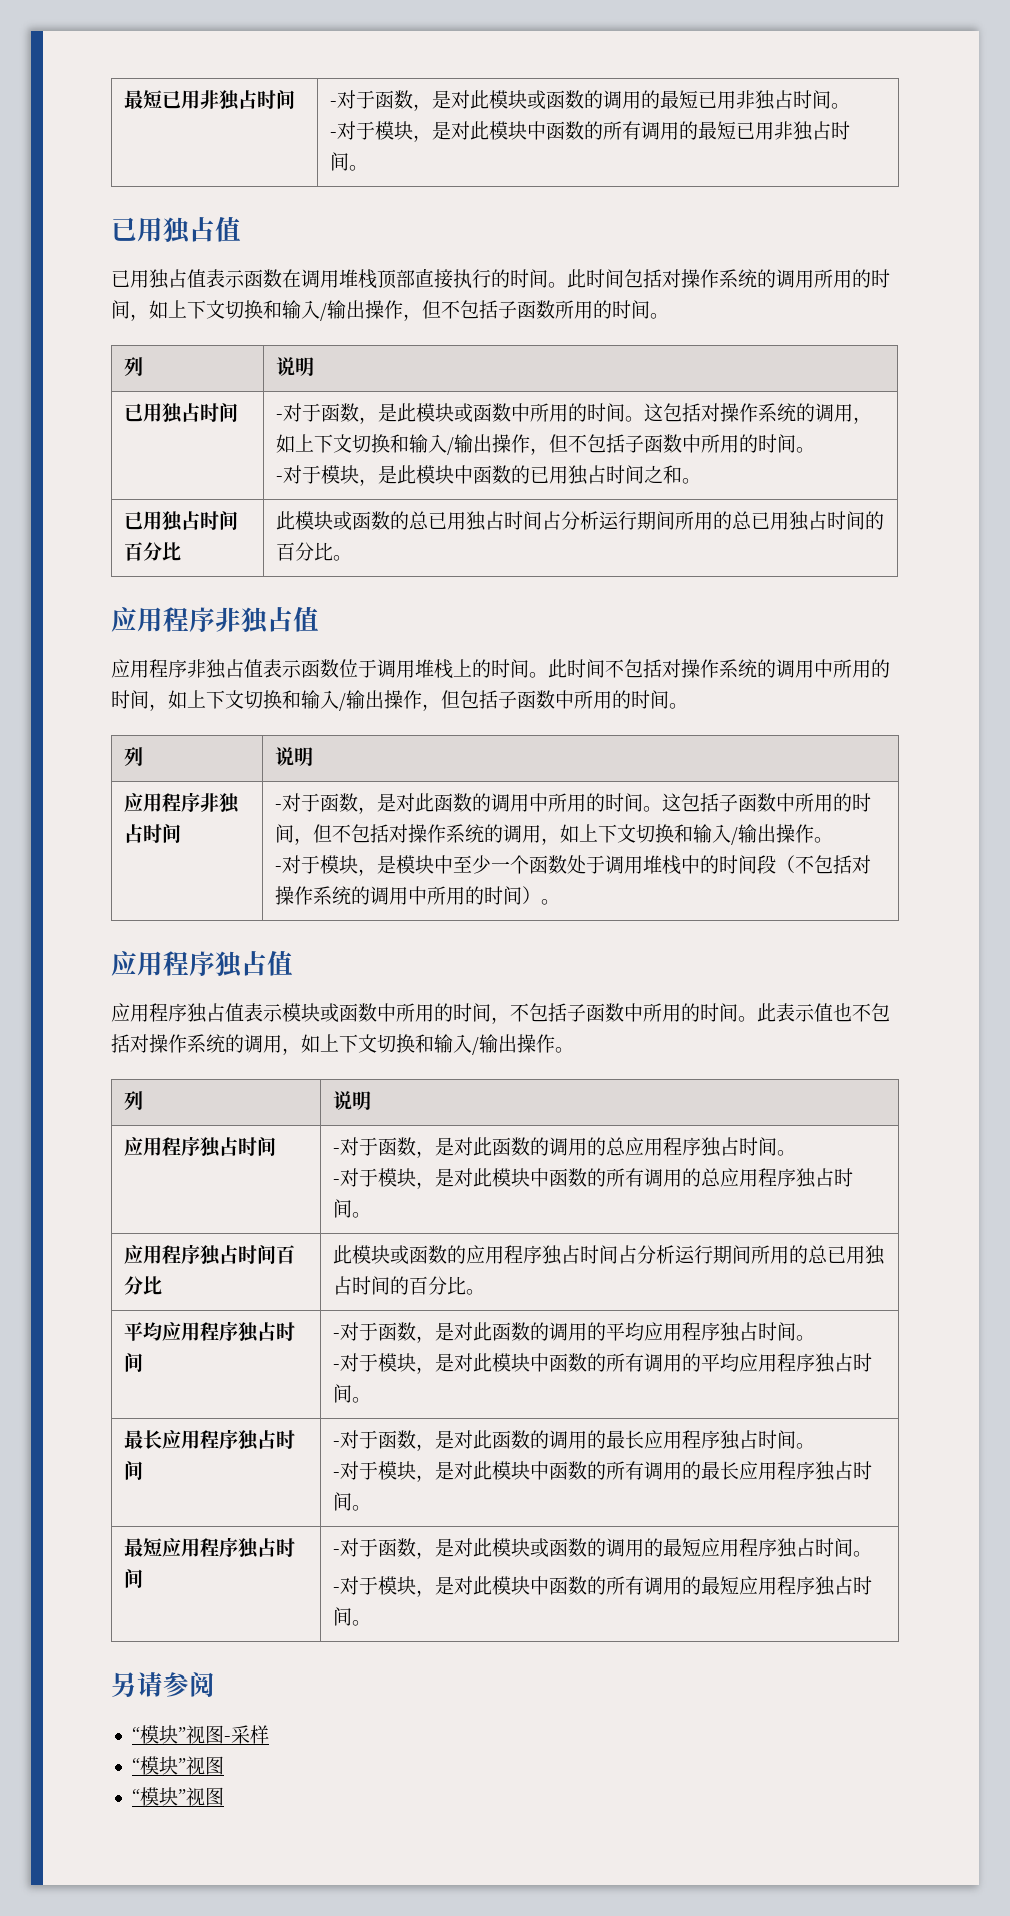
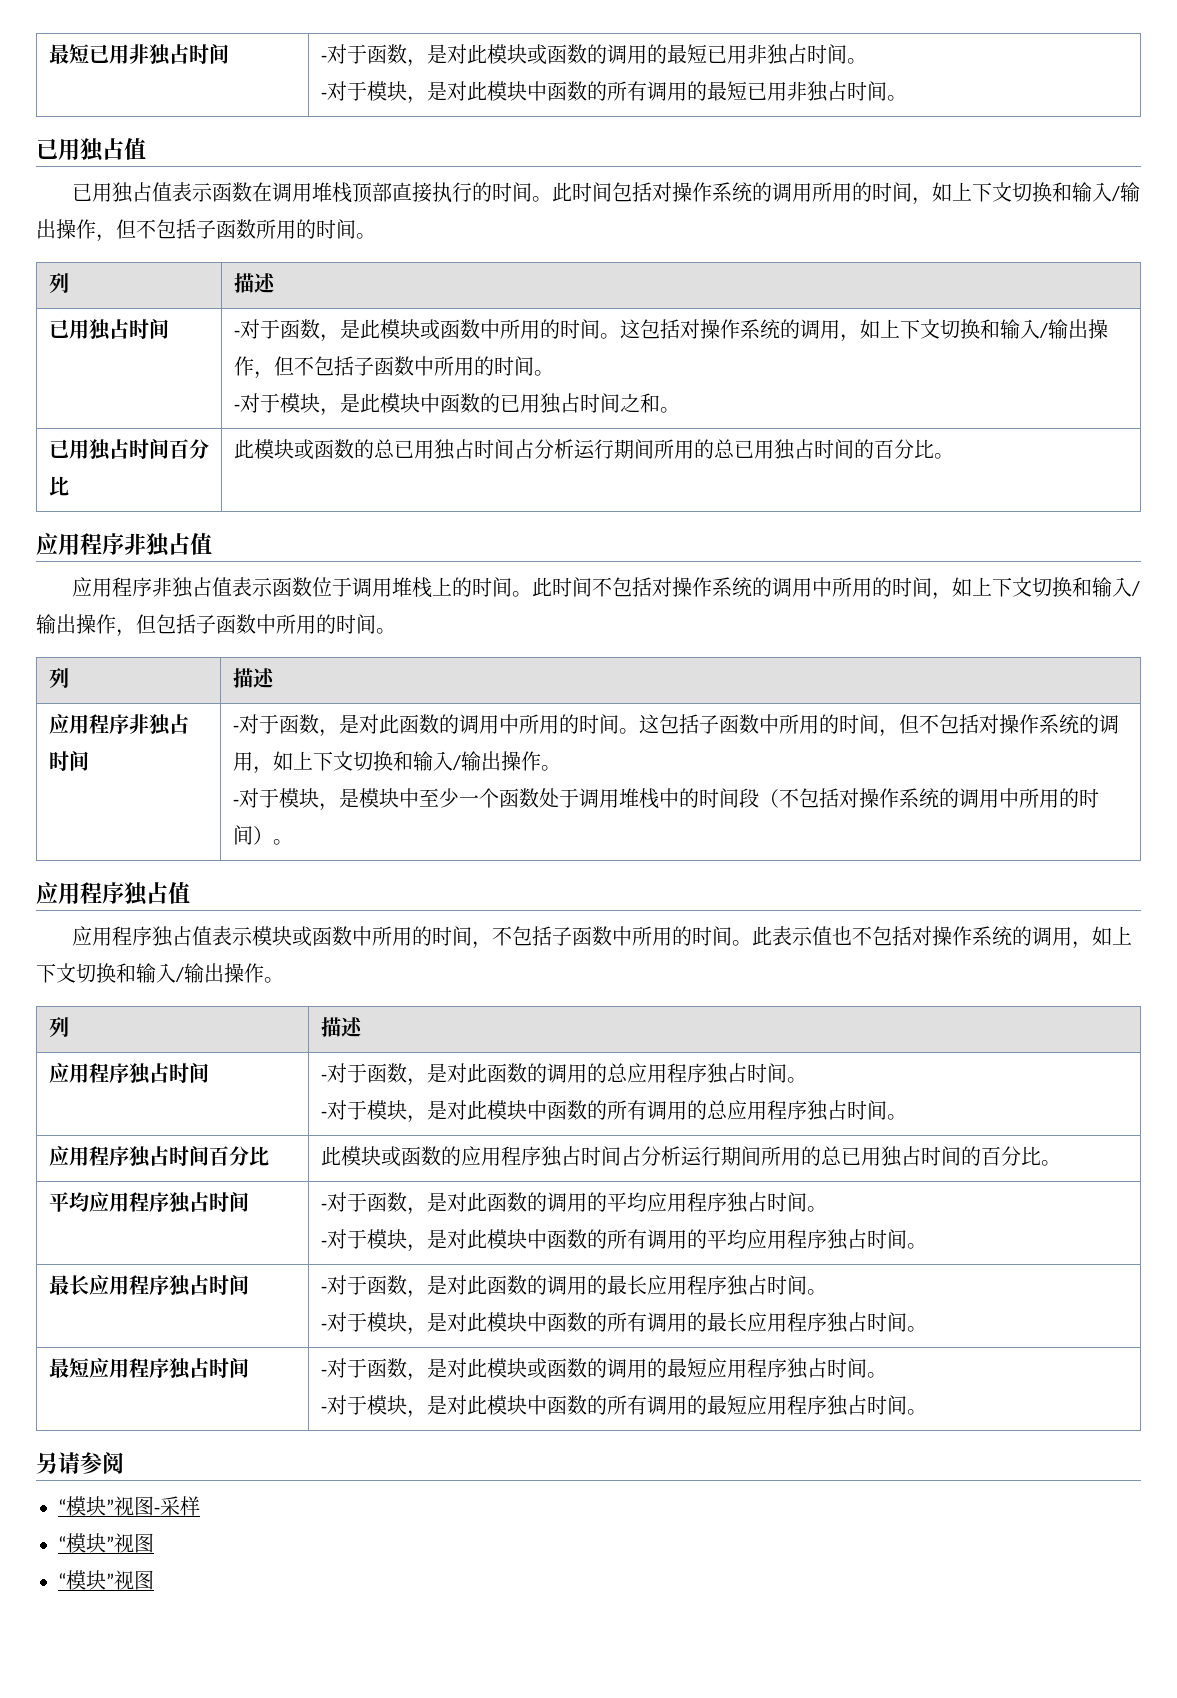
  此时间包括对操作系统的调用所用的时间，如上下文切换和输入/输出操作，但不包括子函数所用的时间。
- 列 | 说明
+ 列 | 描述
  此时间不包括对操作系统的调用中所用的时间，如上下文切换和输入/输出操作，但包括子函数中所用的时间。
- 列 | 说明
+ 列 | 描述
  此表示值也不包括对操作系统的调用，如上下文切换和输入/输出操作。
- 列 | 说明
+ 列 | 描述

